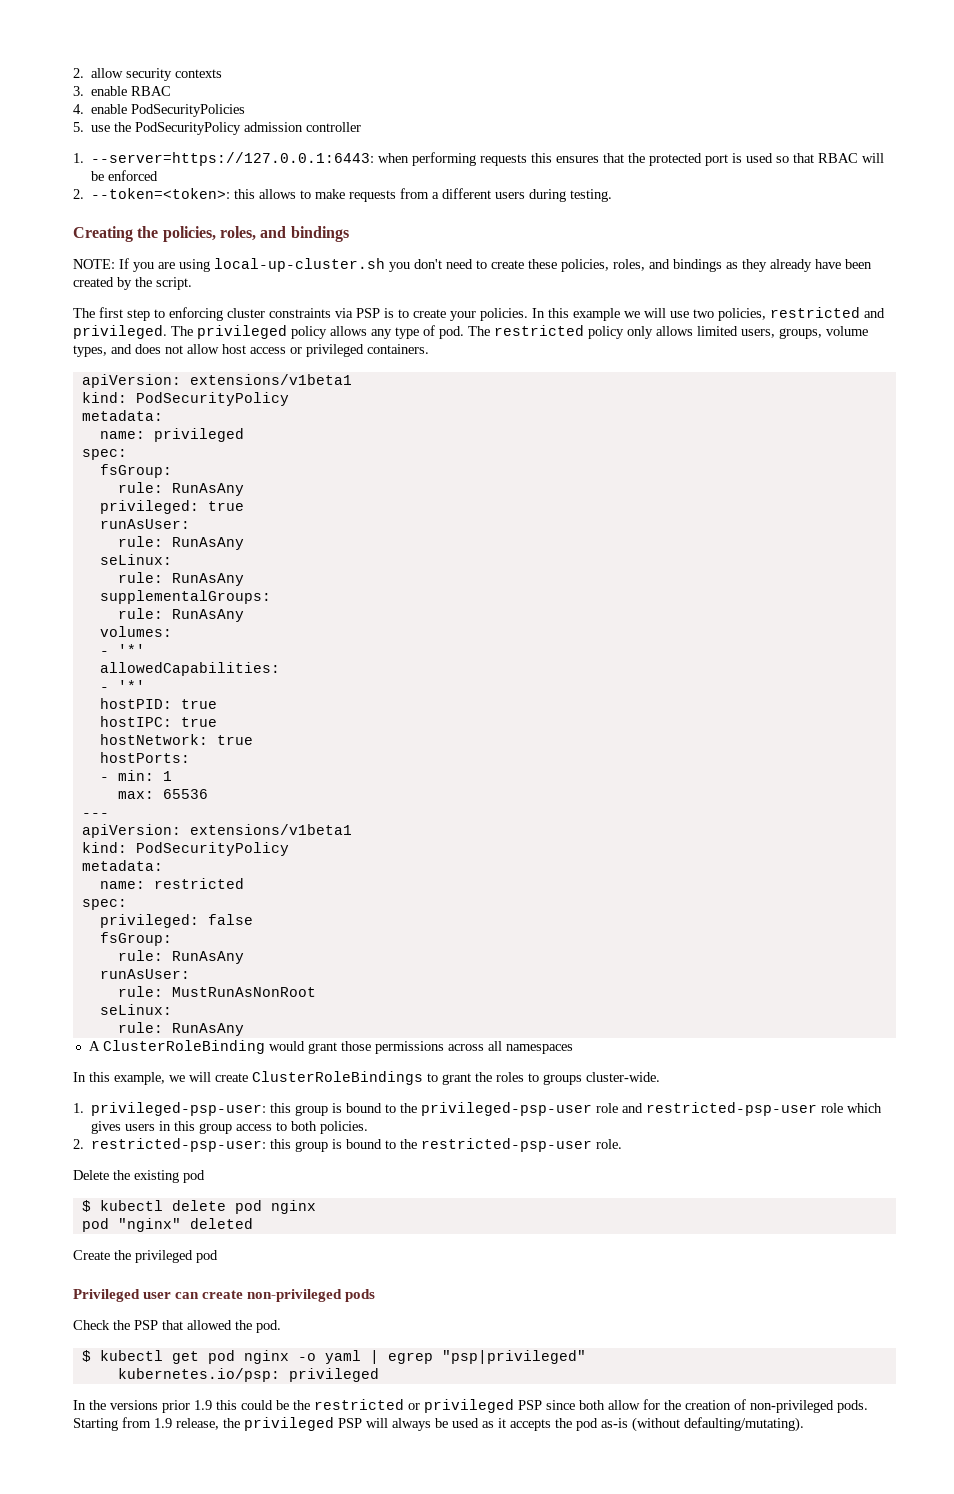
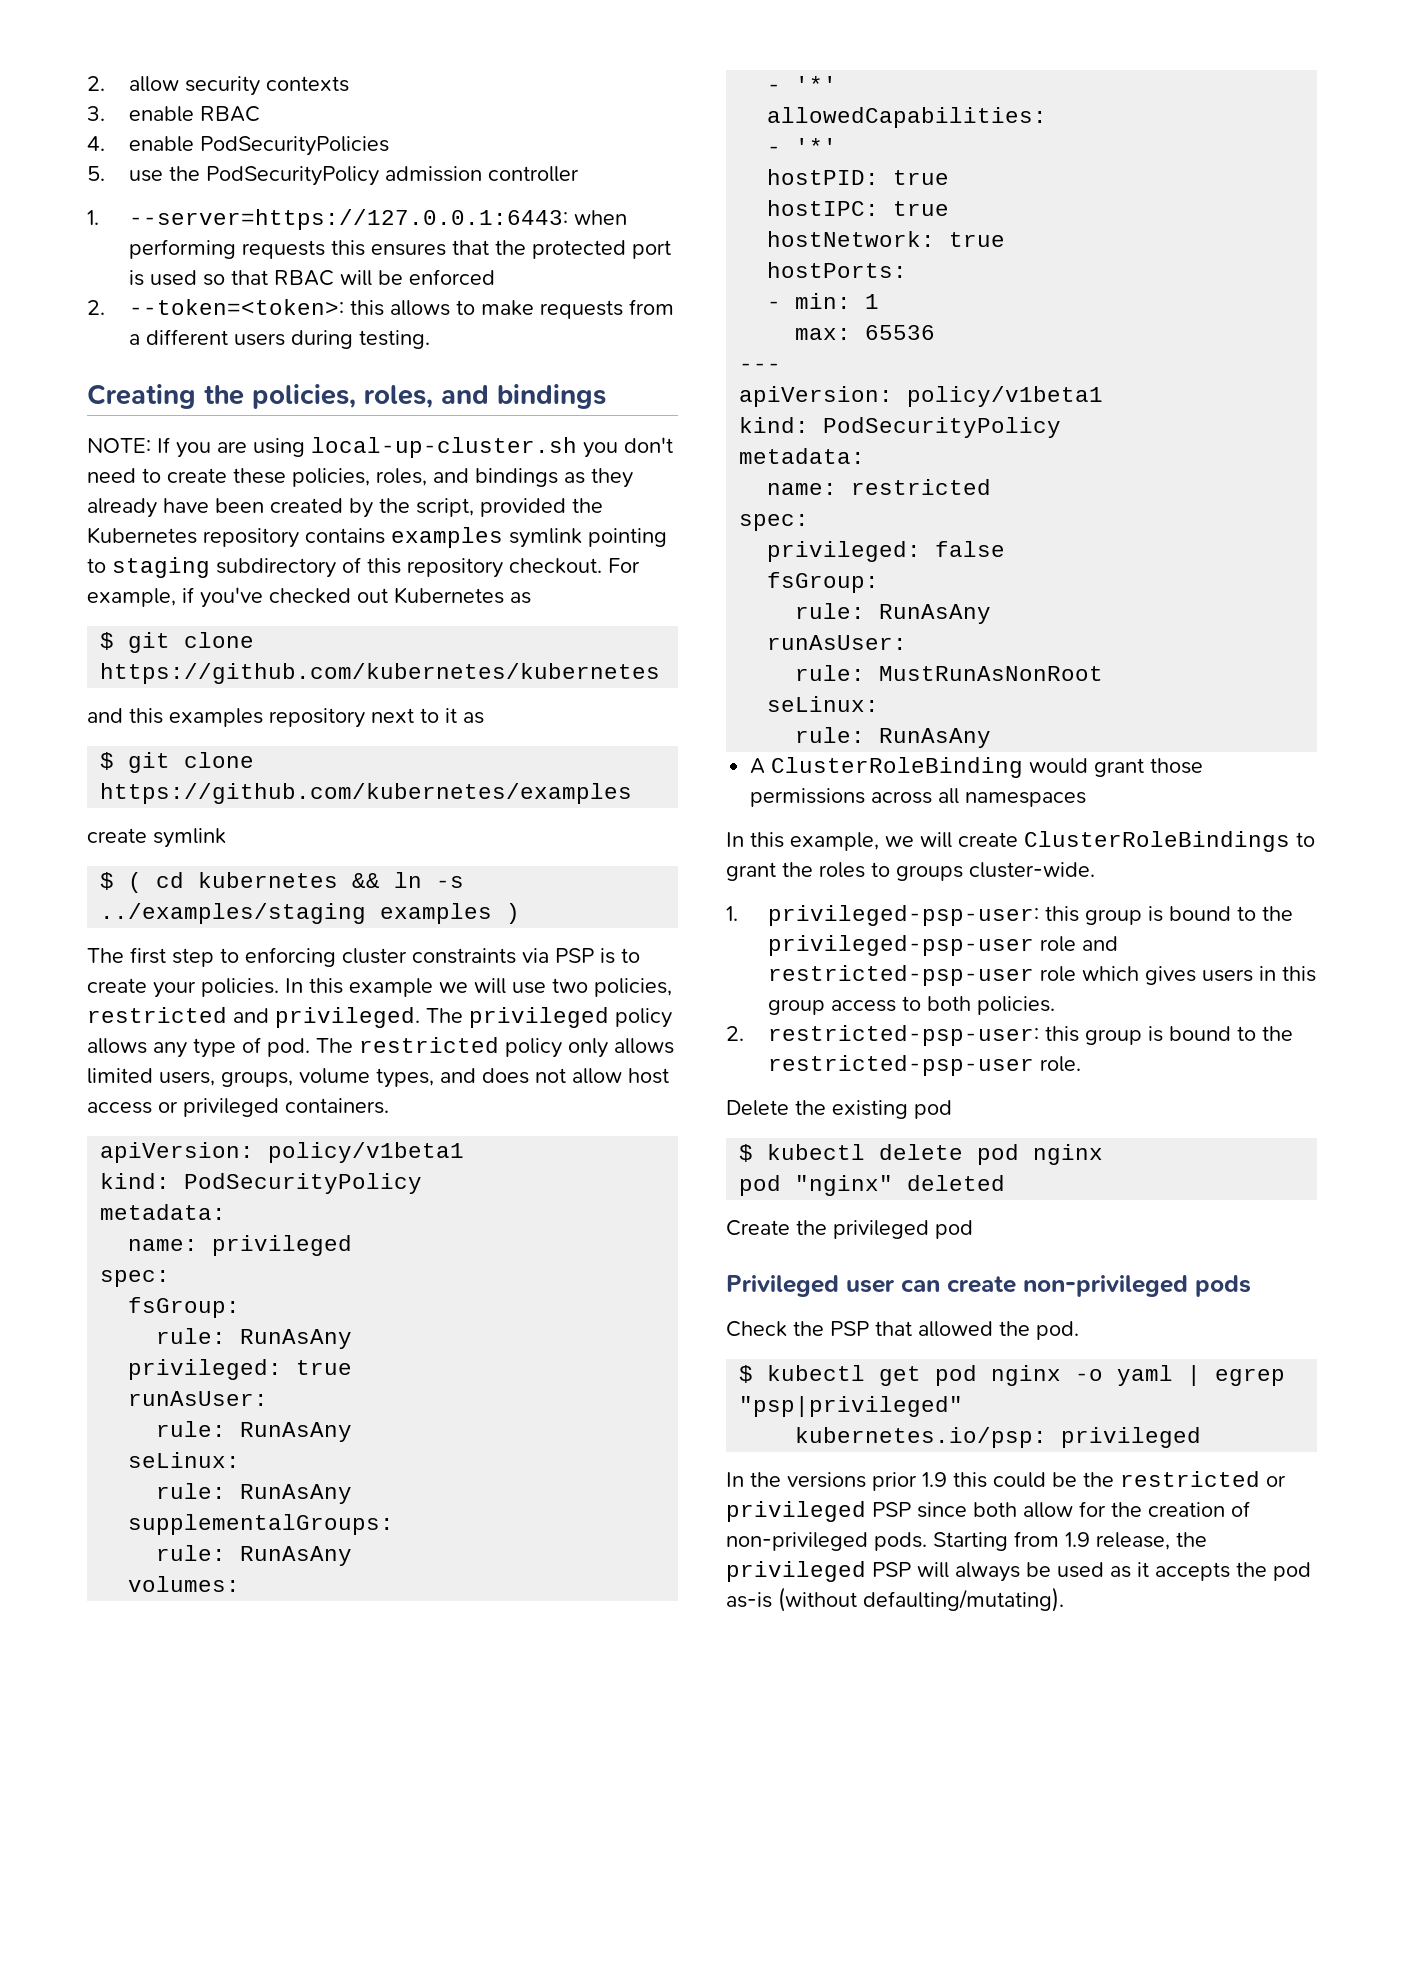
- NOTE: If you are using local-up-cluster.sh you don't need to create these policies, roles, and bindings as they already have been created by the script.
+ NOTE: If you are using local-up-cluster.sh you don't need to create these policies, roles, and bindings as they already have been created by the script, provided the Kubernetes repository contains examples symlink pointing to staging subdirectory of this repository checkout. For example, if you've checked out Kubernetes as
+ $ git clone https://github.com/kubernetes/kubernetes
+ and this examples repository next to it as
+ $ git clone https://github.com/kubernetes/examples
+ create symlink
+ $ ( cd kubernetes && ln -s ../examples/staging examples )
  The restricted policy only allows limited users, groups, volume types, and does not allow host access or privileged containers.
- apiVersion: extensions/v1beta1
+ apiVersion: policy/v1beta1
  ---
- apiVersion: extensions/v1beta1
+ apiVersion: policy/v1beta1

